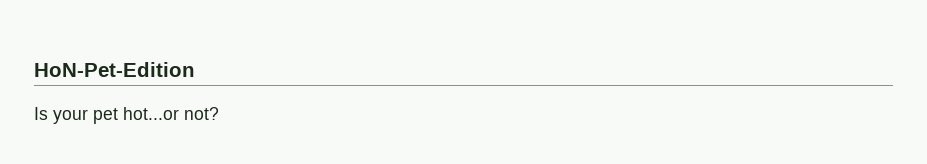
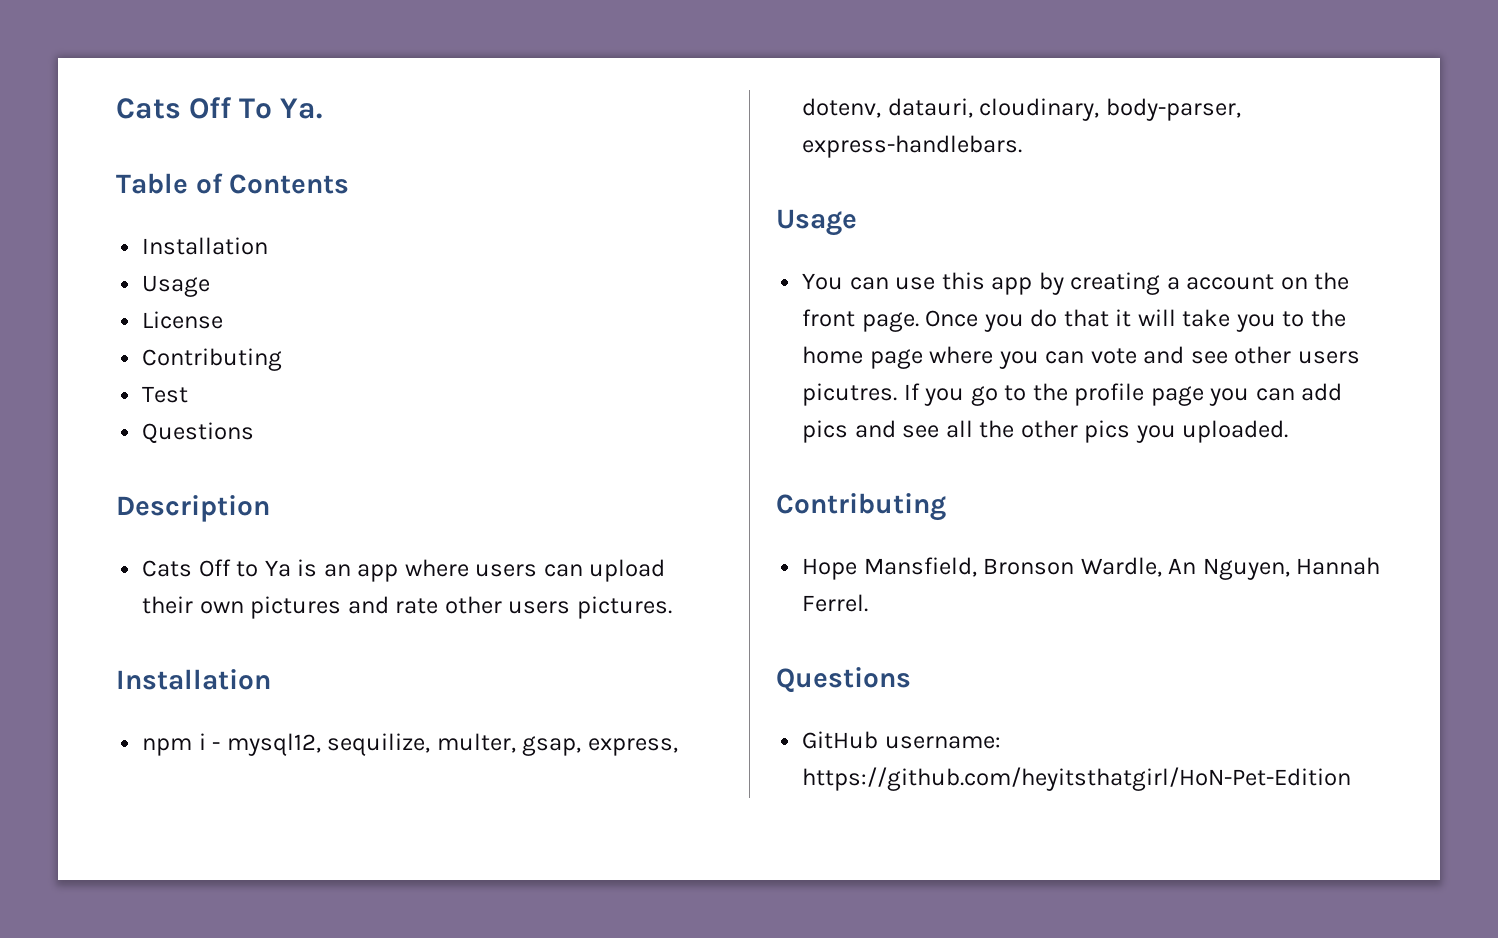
- HoN-Pet-Edition
- Is your pet hot...or not?
+ Cats Off To Ya.
+ Table of Contents
+ Installation
+ Usage
+ License
+ Contributing
+ Test
+ Questions
+ Description
+ Cats Off to Ya is an app where users can upload their own pictures and rate other users pictures.
+ Installation
+ npm i - mysql12, sequilize, multer, gsap, express, dotenv, datauri, cloudinary, body-parser, express-handlebars.
+ Usage
+ You can use this app by creating a account on the front page. Once you do that it will take you to the home page where you can vote and see other users picutres. If you go to the profile page you can add pics and see all the other pics you uploaded.
+ Contributing
+ Hope Mansfield, Bronson Wardle, An Nguyen, Hannah Ferrel.
+ Questions
+ GitHub username: https://github.com/heyitsthatgirl/HoN-Pet-Edition

